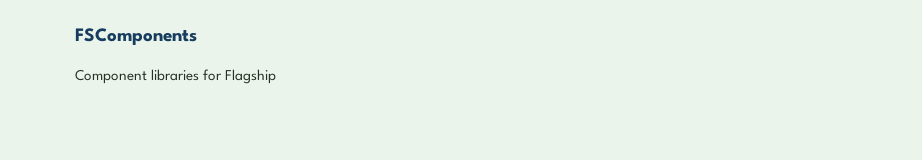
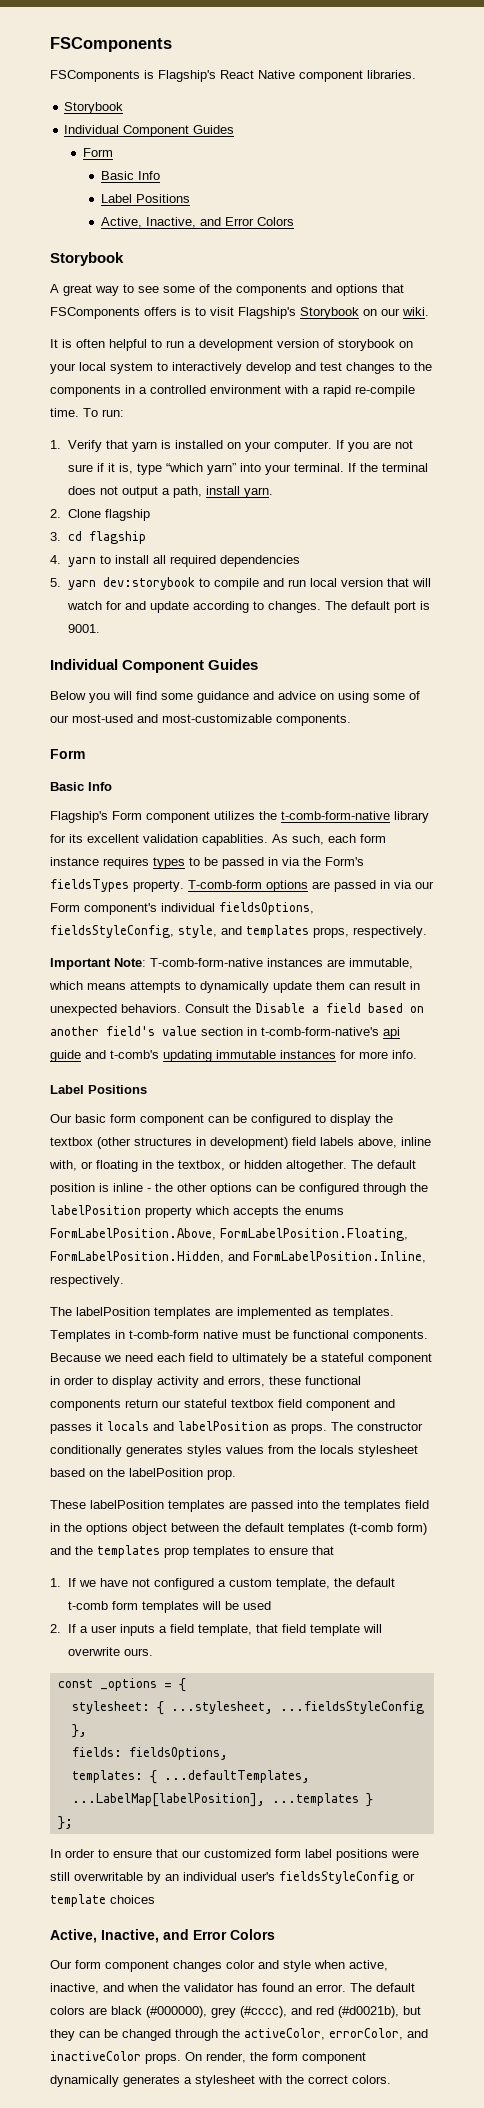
- Component libraries for Flagship
+ FSComponents is Flagship's React Native component libraries.
+ Storybook
+ Individual Component Guides
+ Form
+ Basic Info
+ Label Positions
+ Active, Inactive, and Error Colors
+ Storybook
+ A great way to see some of the components and options that FSComponents offers is to visit Flagship's Storybook on our wiki.
+ It is often helpful to run a development version of storybook on your local system to interactively develop and test changes to the components in a controlled environment with a rapid re-compile time. To run:
+ 1. Verify that yarn is installed on your computer. If you are not sure if it is, type “which yarn” into your terminal. If the terminal does not output a path, install yarn.
+ 2. Clone flagship
+ 3. cd flagship
+ 4. yarn to install all required dependencies
+ 5. yarn dev:storybook to compile and run local version that will watch for and update according to changes. The default port is 9001.
+ Individual Component Guides
+ Below you will find some guidance and advice on using some of our most-used and most-customizable components.
+ Form
+ Basic Info
+ Flagship's Form component utilizes the t-comb-form-native library for its excellent validation capablities. As such, each form instance requires types to be passed in via the Form's fieldsTypes property. T-comb-form options are passed in via our Form component's individual fieldsOptions, fieldsStyleConfig, style, and templates props, respectively.
+ Important Note: T-comb-form-native instances are immutable, which means attempts to dynamically update them can result in unexpected behaviors. Consult the Disable a field based on another field's value section in t-comb-form-native's api guide and t-comb's updating immutable instances for more info.
+ Label Positions
+ Our basic form component can be configured to display the textbox (other structures in development) field labels above, inline with, or floating in the textbox, or hidden altogether. The default position is inline - the other options can be configured through the labelPosition property which accepts the enums FormLabelPosition.Above, FormLabelPosition.Floating, FormLabelPosition.Hidden, and FormLabelPosition.Inline, respectively.
+ The labelPosition templates are implemented as templates. Templates in t-comb-form native must be functional components. Because we need each field to ultimately be a stateful component in order to display activity and errors, these functional components return our stateful textbox field component and passes it locals and labelPosition as props. The constructor conditionally generates styles values from the locals stylesheet based on the labelPosition prop.
+ These labelPosition templates are passed into the templates field in the options object between the default templates (t-comb form) and the templates prop templates to ensure that
+ 1. If we have not configured a custom template, the default t-comb form templates will be used
+ 2. If a user inputs a field template, that field template will overwrite ours.
+ const _options = {
+ stylesheet: { ...stylesheet, ...fieldsStyleConfig },
+ fields: fieldsOptions,
+ templates: { ...defaultTemplates, ...LabelMap[labelPosition], ...templates }
+ };
+ In order to ensure that our customized form label positions were still overwritable by an individual user's fieldsStyleConfig or template choices
+ Active, Inactive, and Error Colors
+ Our form component changes color and style when active, inactive, and when the validator has found an error. The default colors are black (#000000), grey (#cccc), and red (#d0021b), but they can be changed through the activeColor, errorColor, and inactiveColor props. On render, the form component dynamically generates a stylesheet with the correct colors.

